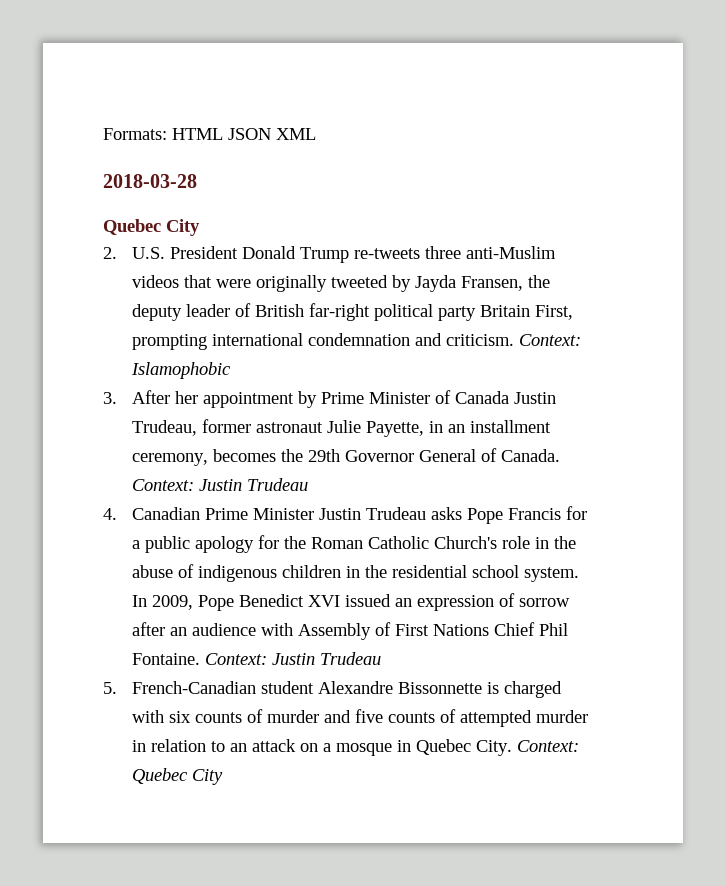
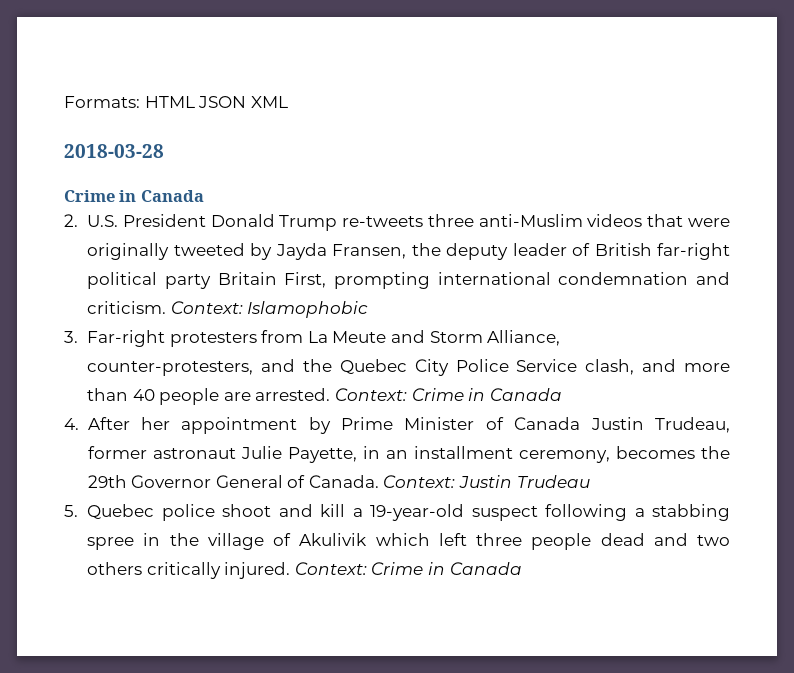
  2018-03-28
- Quebec City
+ Crime in Canada
- 3. After her appointment by Prime Minister of Canada Justin Trudeau, former astronaut Julie Payette, in an installment ceremony, becomes the 29th Governor General of Canada.
+ 3. Far-right protesters from La Meute and Storm Alliance, counter-protesters, and the Quebec City Police Service clash, and more than 40 people are arrested. Context: Crime in Canada
+ 4. After her appointment by Prime Minister of Canada Justin Trudeau, former astronaut Julie Payette, in an installment ceremony, becomes the 29th Governor General of Canada.
- 4. Canadian Prime Minister Justin Trudeau asks Pope Francis for a public apology for the Roman Catholic Church's role in the abuse of indigenous children in the residential school system. In 2009, Pope Benedict XVI issued an expression of sorrow after an audience with Assembly of First Nations Chief Phil Fontaine. Context: Justin Trudeau
- 5. French-Canadian student Alexandre Bissonnette is charged with six counts of murder and five counts of attempted murder in relation to an attack on a mosque in Quebec City. Context: Quebec City
+ 5. Quebec police shoot and kill a 19-year-old suspect following a stabbing spree in the village of Akulivik which left three people dead and two others critically injured. Context: Crime in Canada

